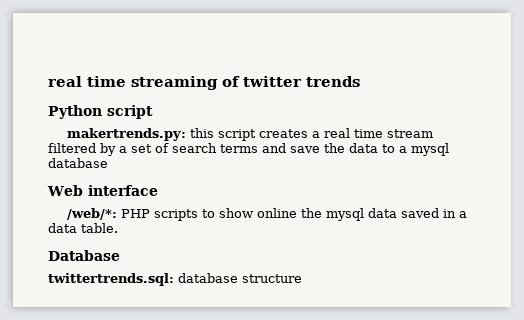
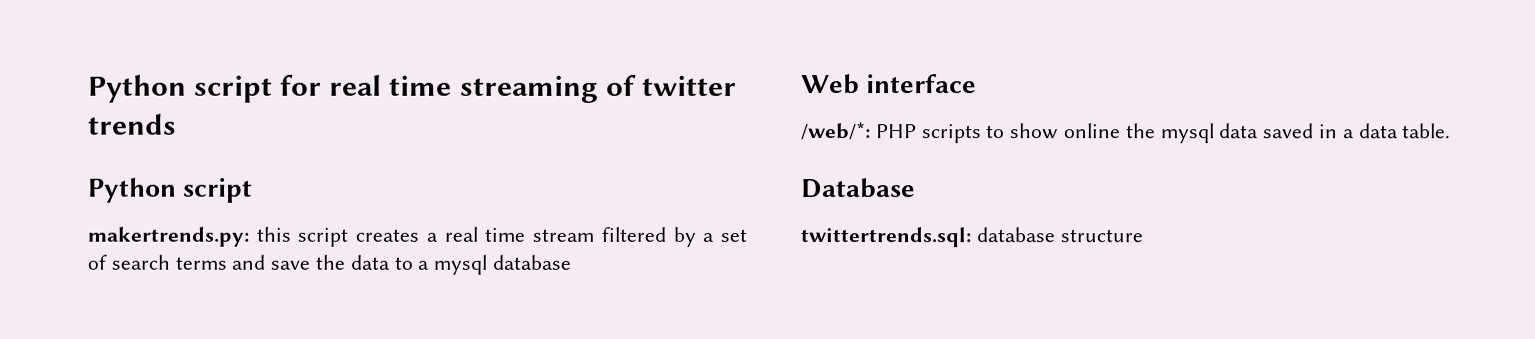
- real time streaming of twitter trends
+ Python script for real time streaming of twitter trends

